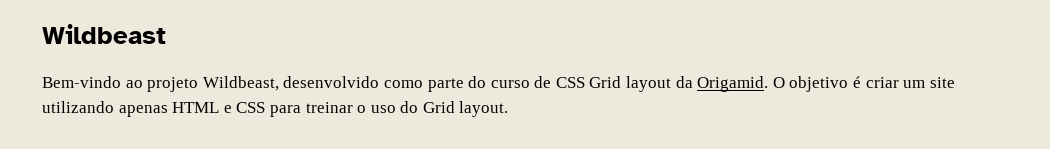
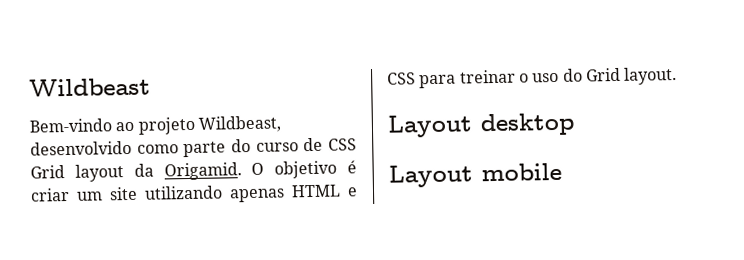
+ Layout desktop
+ Layout mobile

